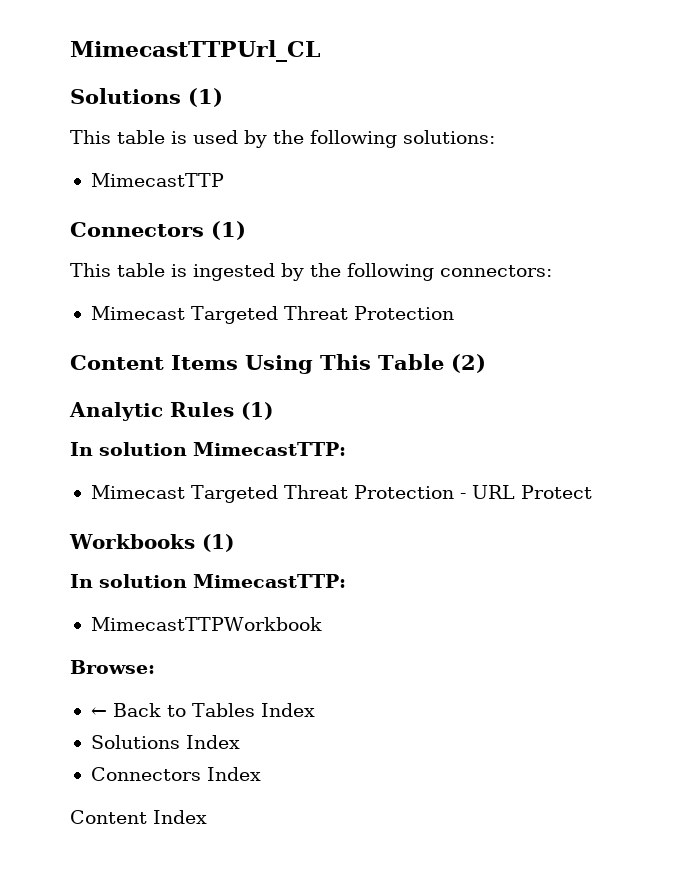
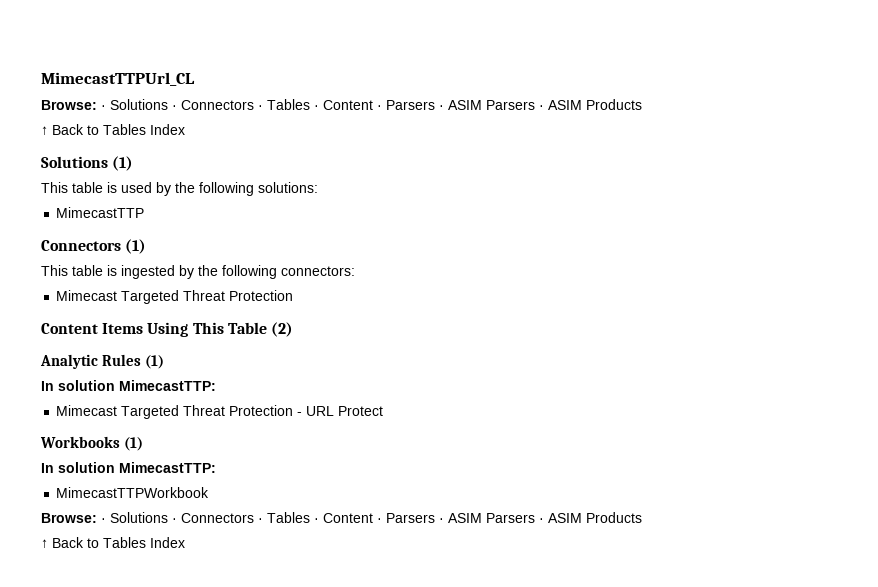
  MimecastTTPUrl_CL
+ Browse: · Solutions · Connectors · Tables · Content · Parsers · ASIM Parsers · ASIM Products
+ ↑ Back to Tables Index
  MimecastTTPWorkbook
- Browse:
- ← Back to Tables Index
- Solutions Index
- Connectors Index
- Content Index
+ Browse: · Solutions · Connectors · Tables · Content · Parsers · ASIM Parsers · ASIM Products
+ ↑ Back to Tables Index

